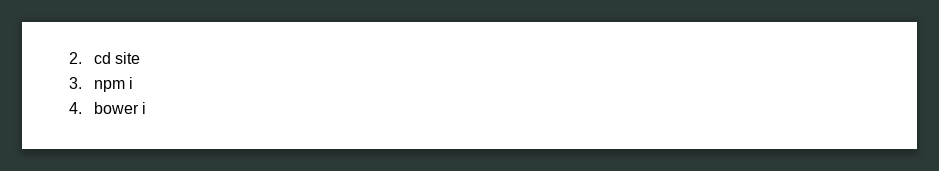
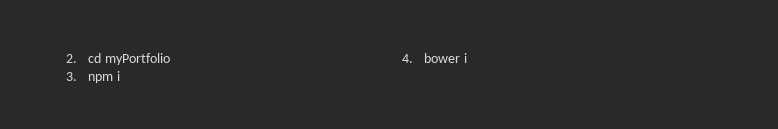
- 2. cd site
+ 2. cd myPortfolio

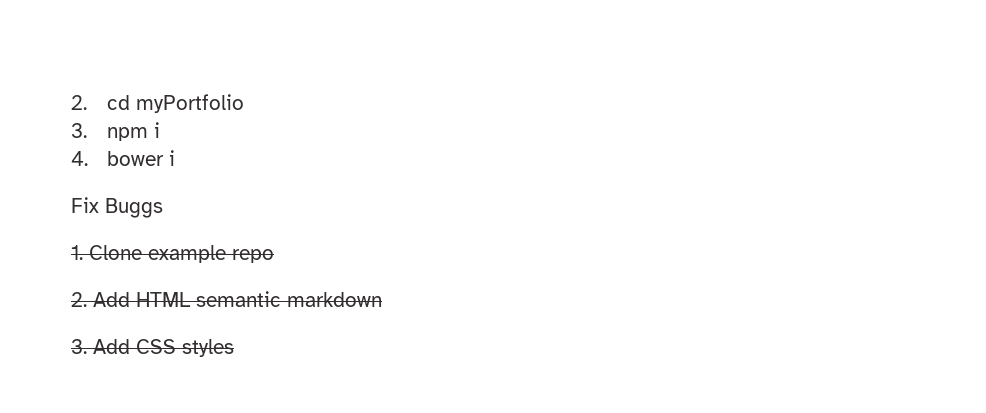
+ Fix Buggs
+ 1. Clone example repo
+ 2. Add HTML semantic markdown
+ 3. Add CSS styles

